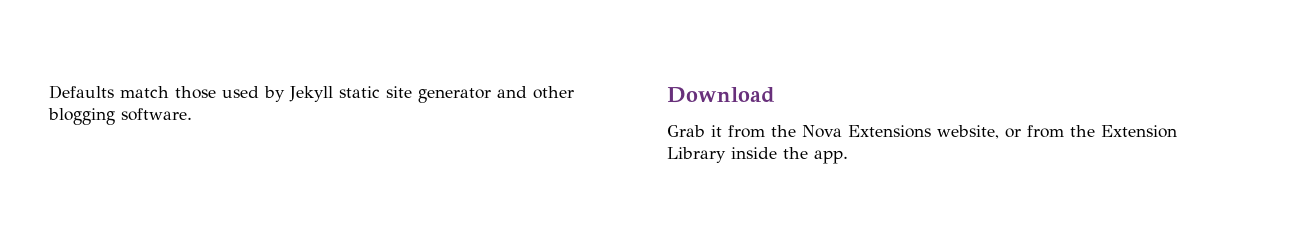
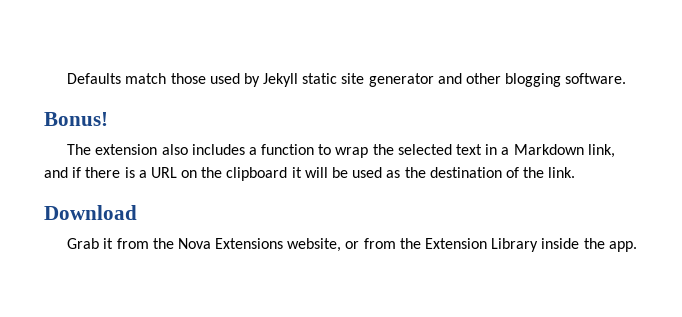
+ Bonus!
+ The extension also includes a function to wrap the selected text in a Markdown link, and if there is a URL on the clipboard it will be used as the destination of the link.

